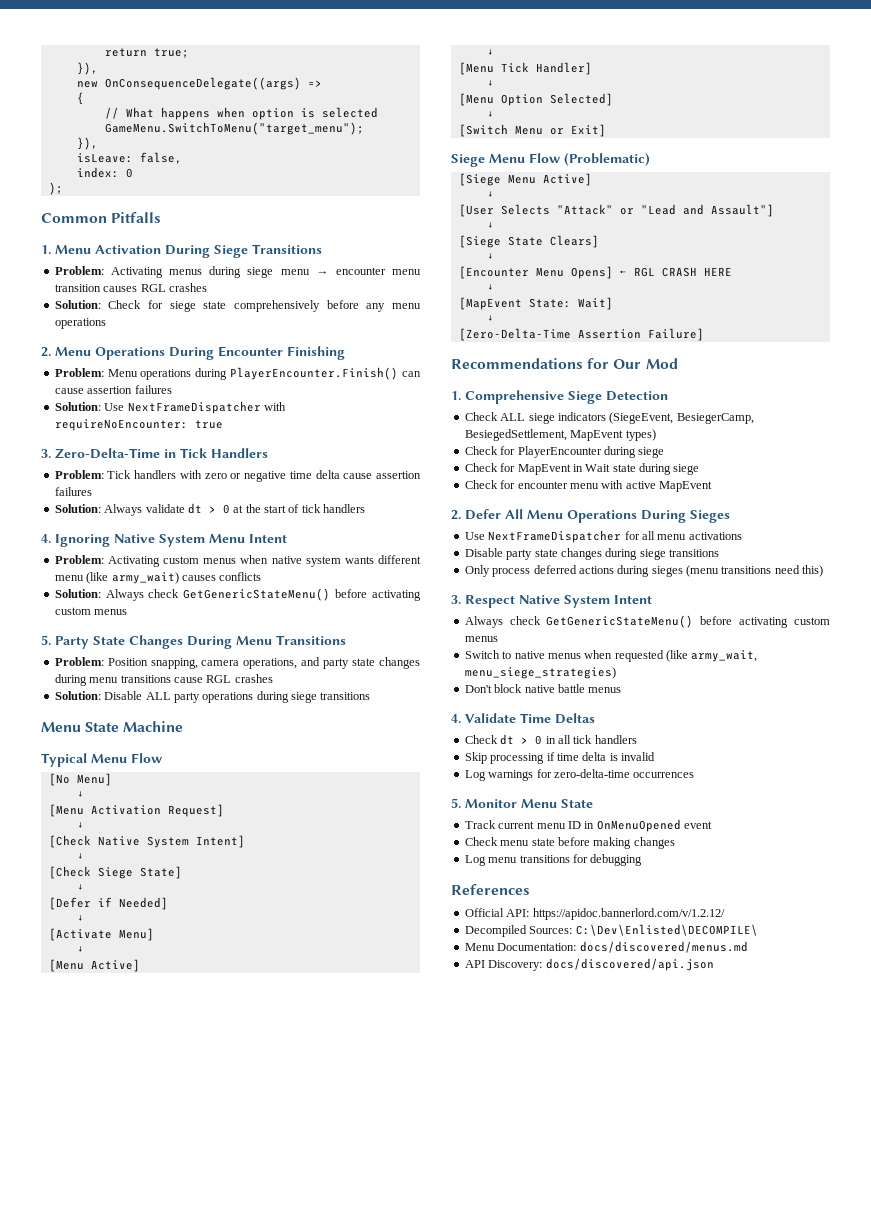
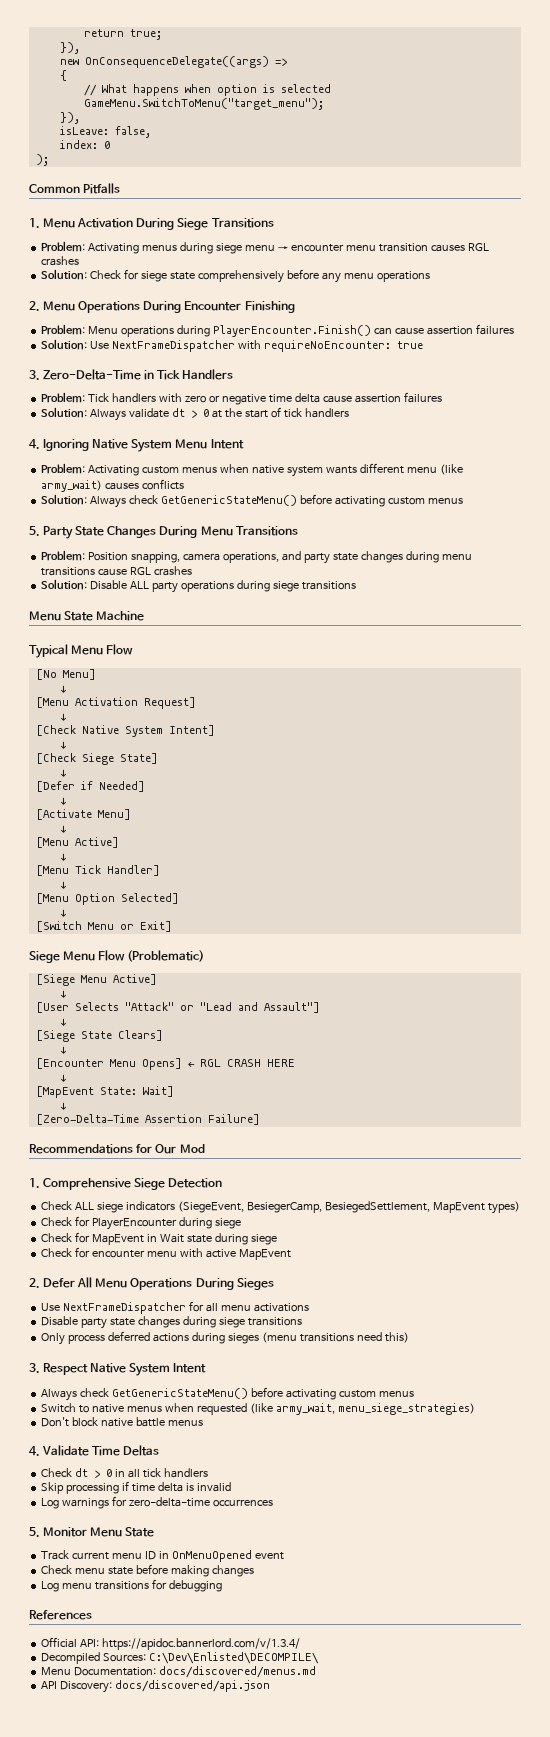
- Official API: https://apidoc.bannerlord.com/v/1.2.12/
+ Official API: https://apidoc.bannerlord.com/v/1.3.4/

